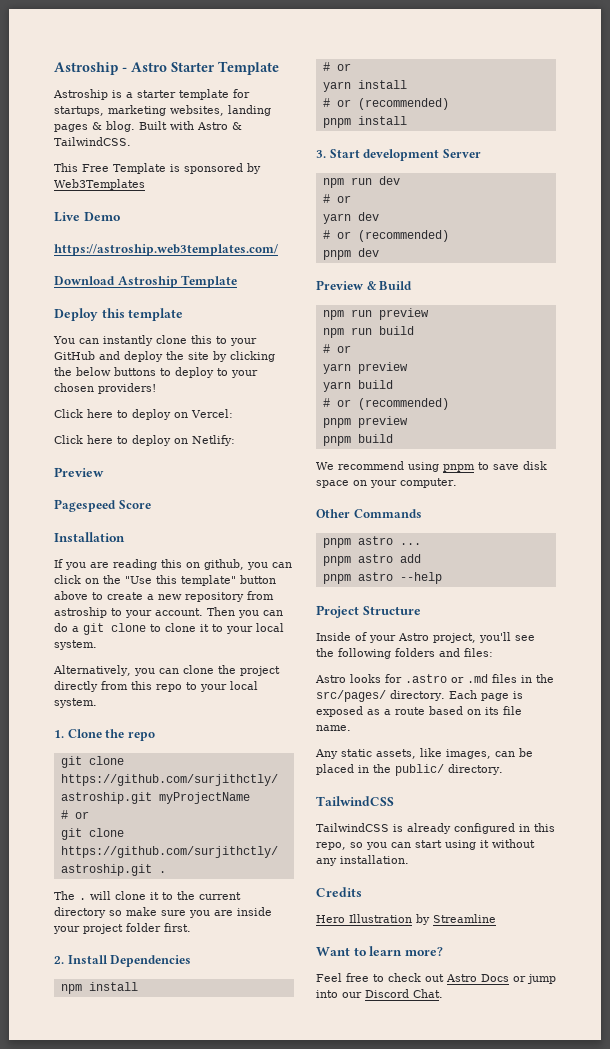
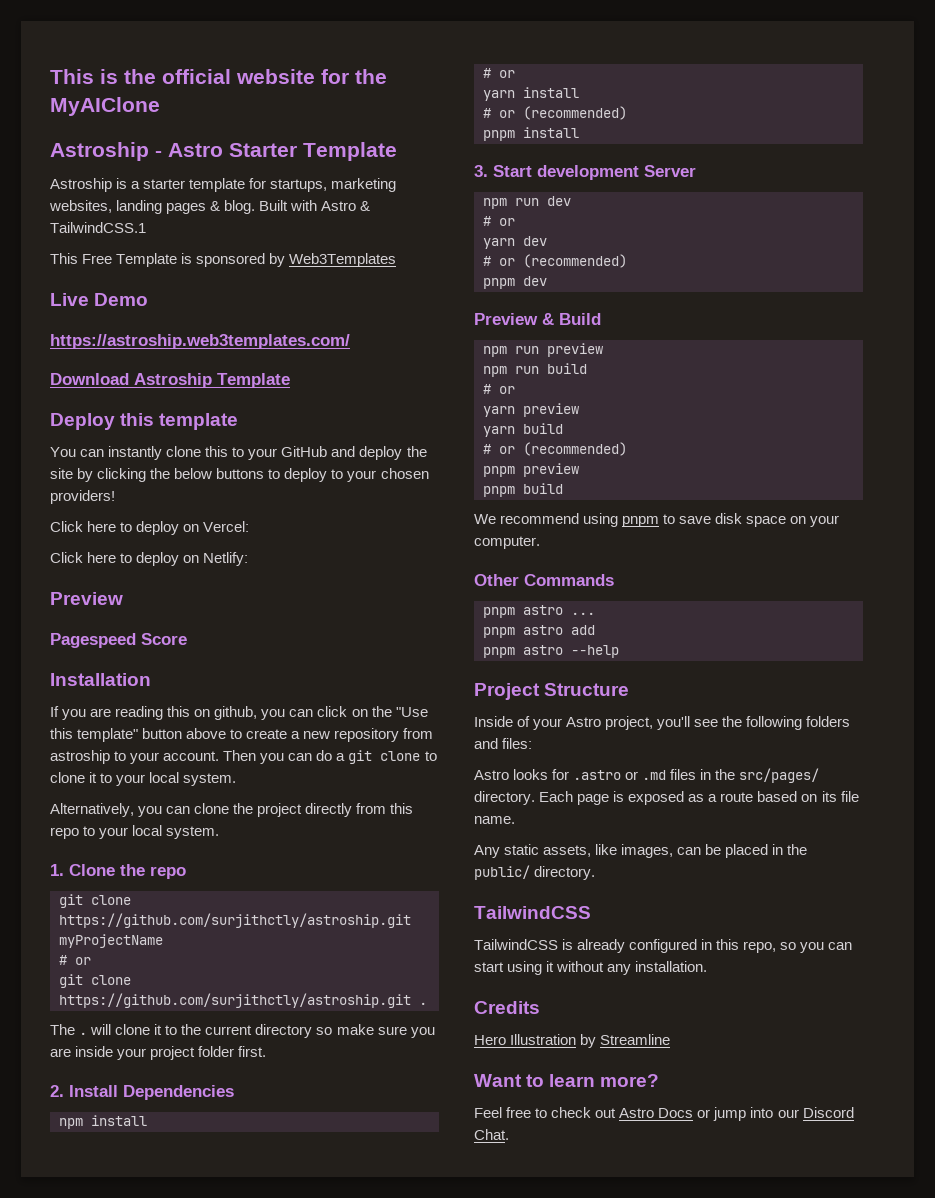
+ This is the official website for the MyAIClone
- Built with Astro & TailwindCSS.
+ Built with Astro & TailwindCSS.1

